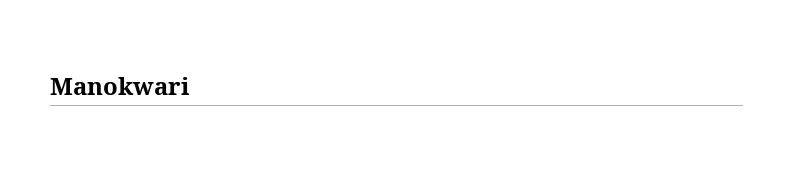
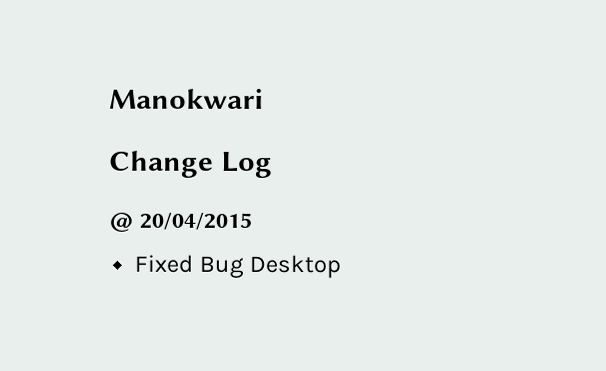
+ Change Log
+ @ 20/04/2015
+ Fixed Bug Desktop

